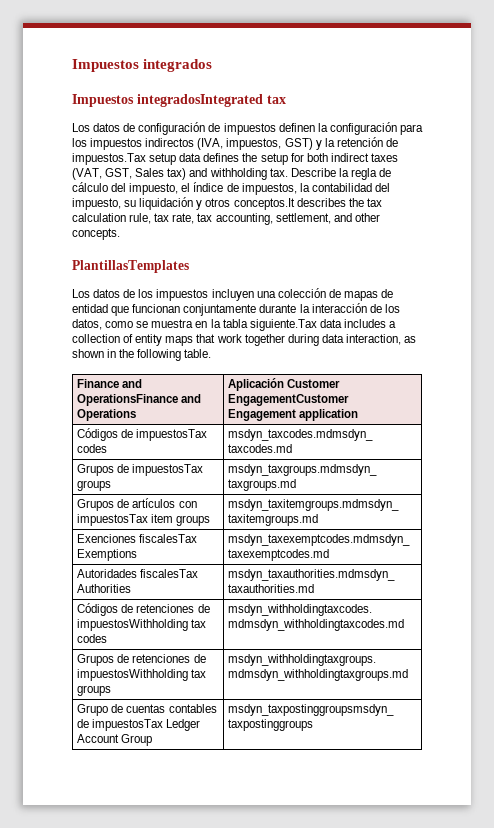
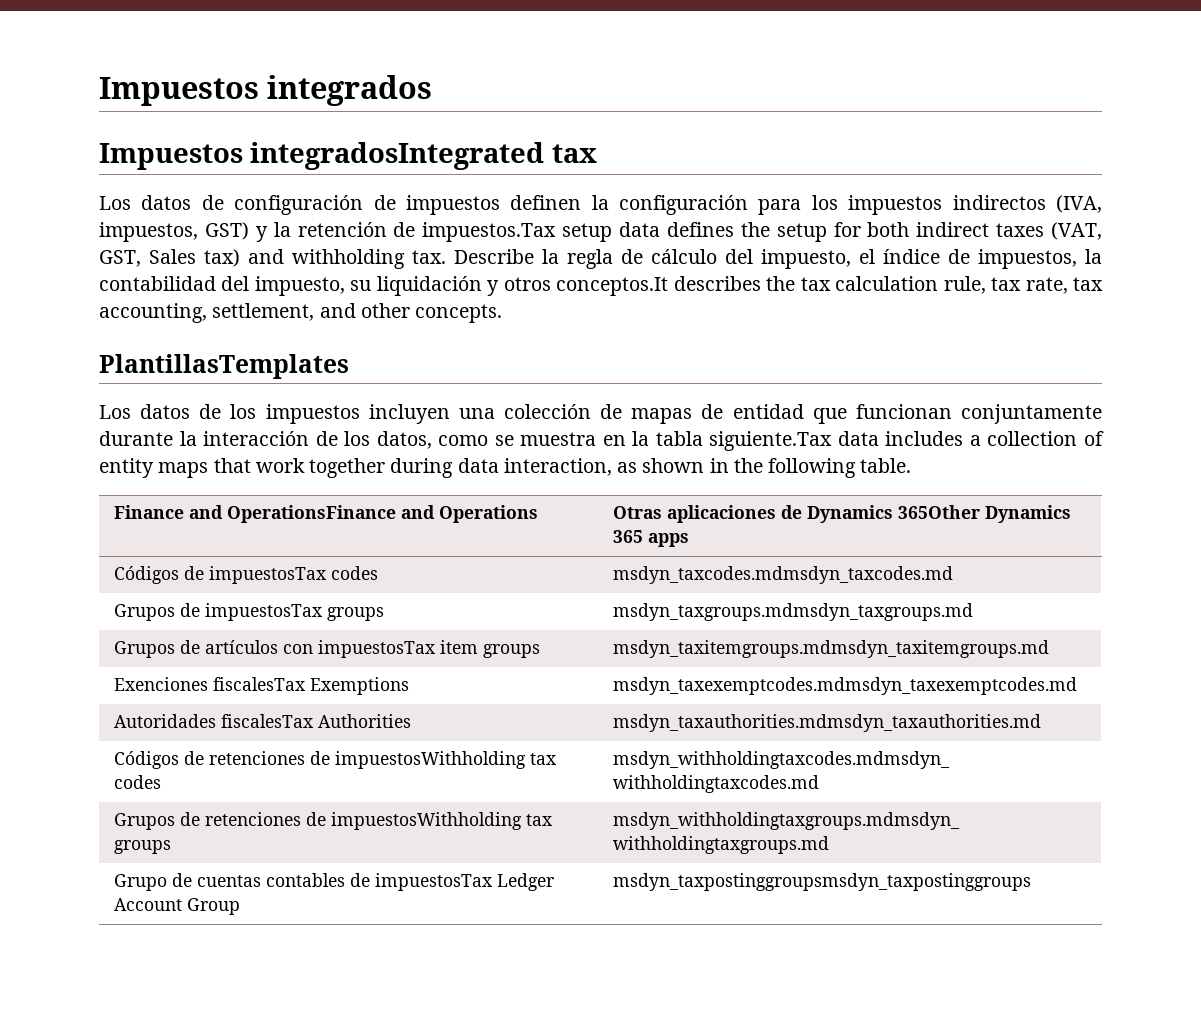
- Finance and OperationsFinance and Operations | Aplicación Customer EngagementCustomer Engagement application
+ Finance and OperationsFinance and Operations | Otras aplicaciones de Dynamics 365Other Dynamics 365 apps

